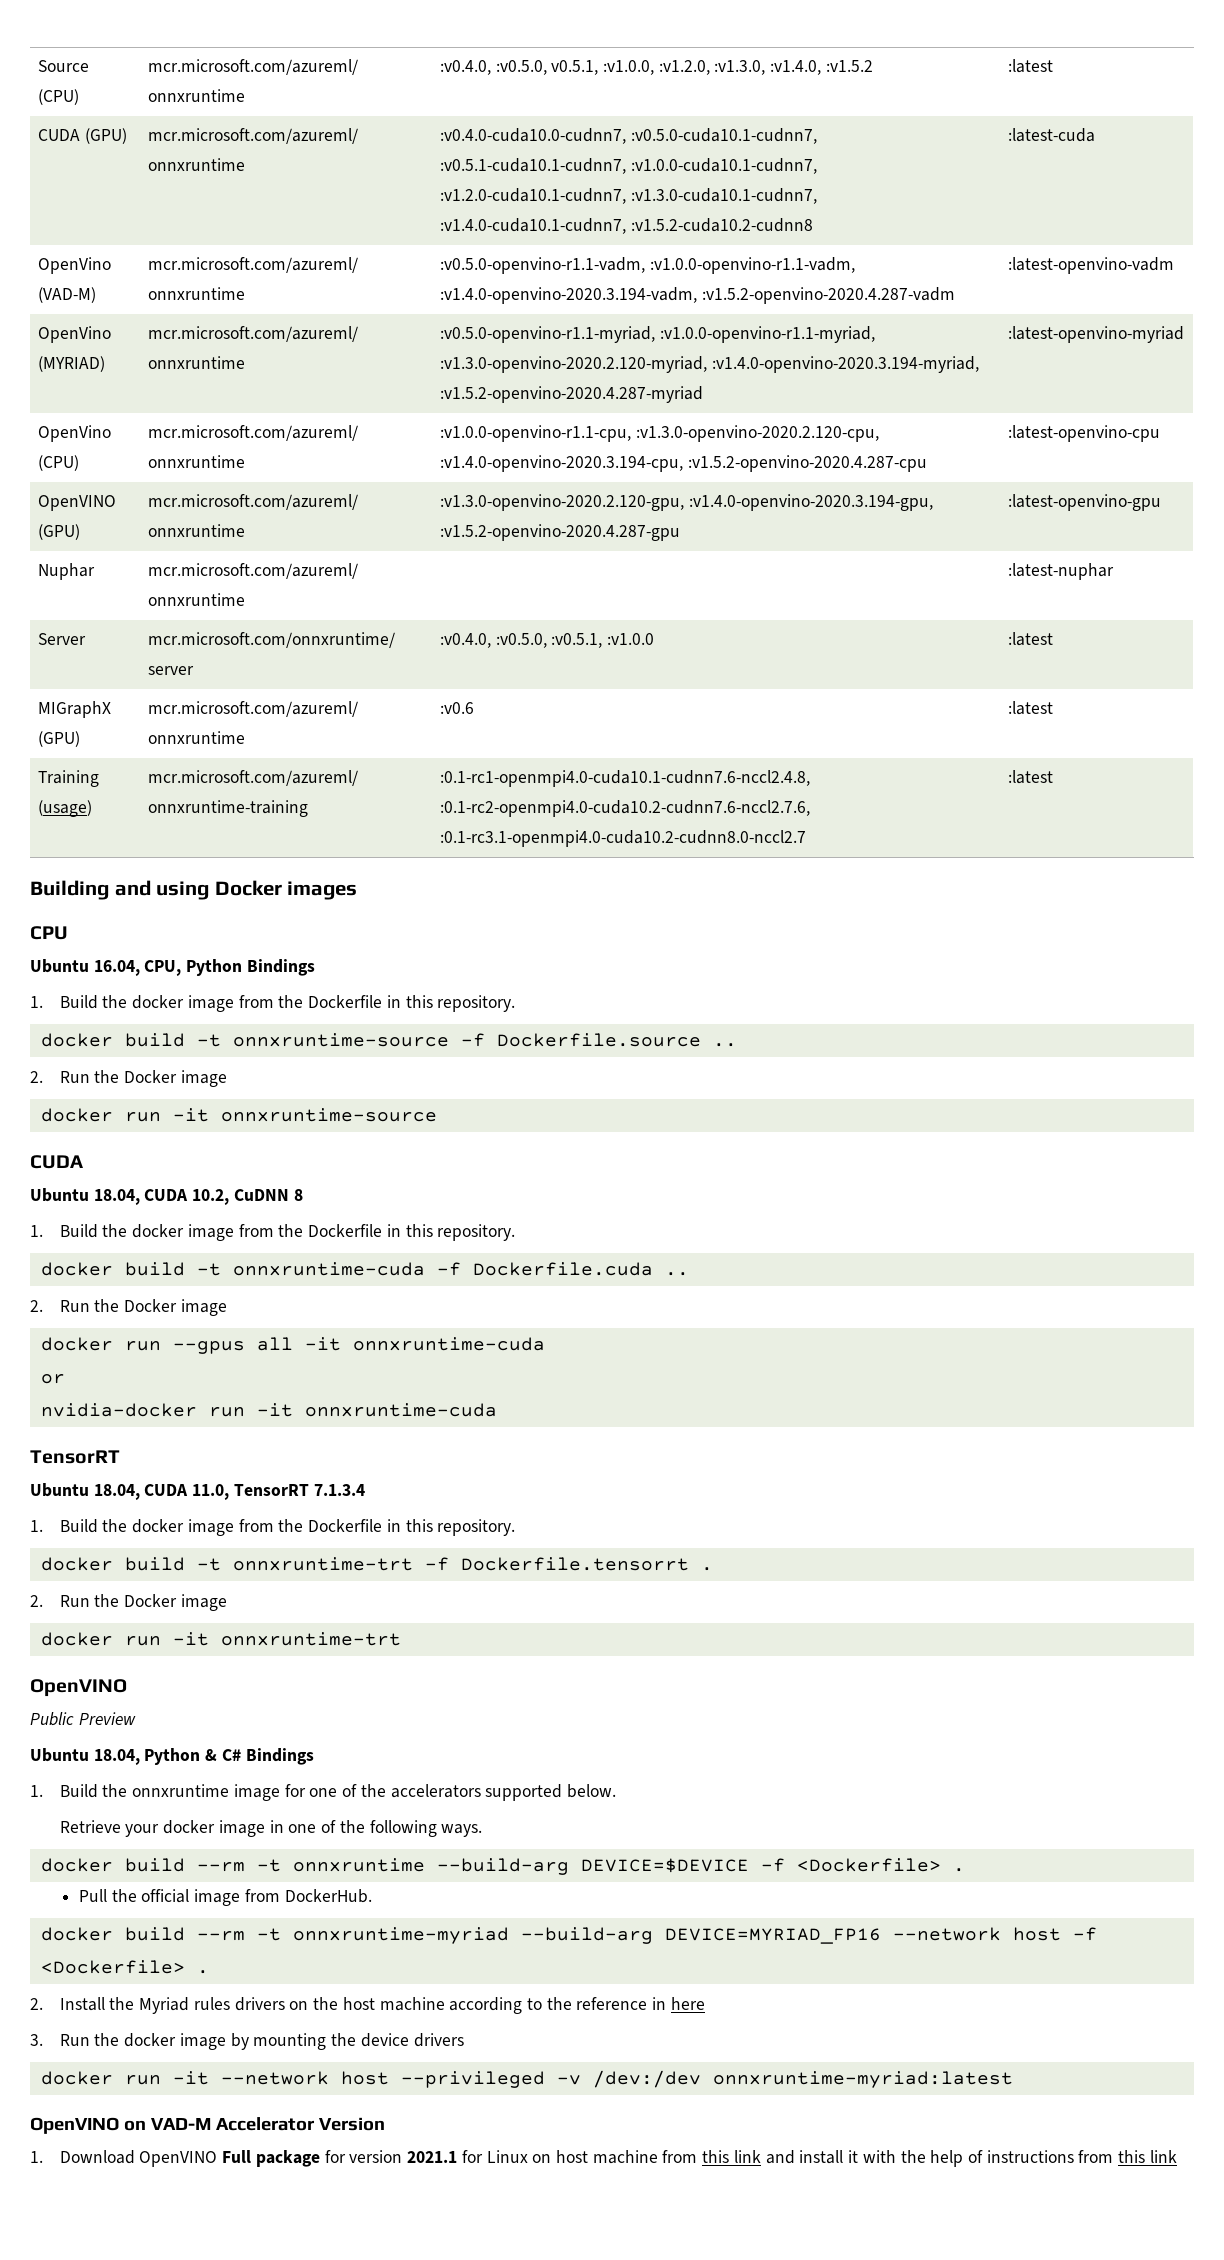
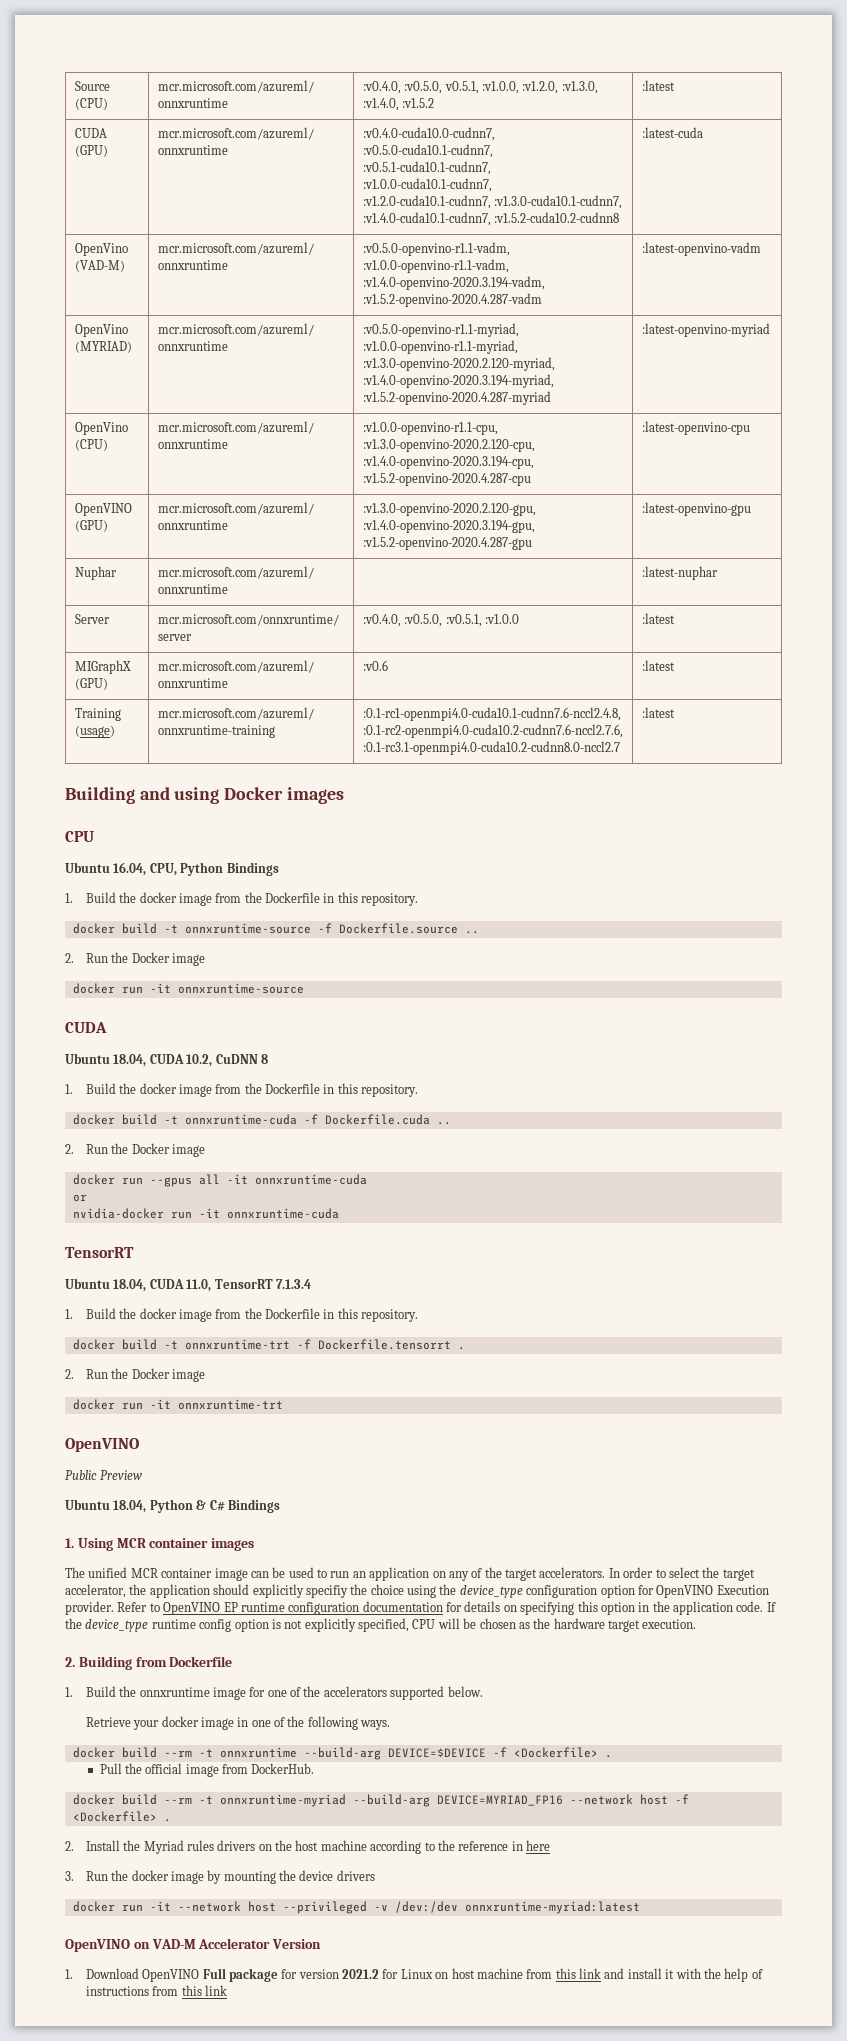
+ 1. Using MCR container images
+ The unified MCR container image can be used to run an application on any of the target accelerators. In order to select the target accelerator, the application should explicitly specifiy the choice using the device_type configuration option for OpenVINO Execution provider. Refer to OpenVINO EP runtime configuration documentation for details on specifying this option in the application code. If the device_type runtime config option is not explicitly specified, CPU will be chosen as the hardware target execution.
+ 2. Building from Dockerfile
- 1. Download OpenVINO Full package for version 2021.1 for Linux on host machine from this link and install it with the help of instructions from this link
+ 1. Download OpenVINO Full package for version 2021.2 for Linux on host machine from this link and install it with the help of instructions from this link

